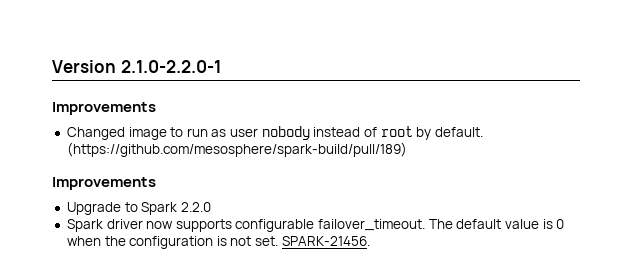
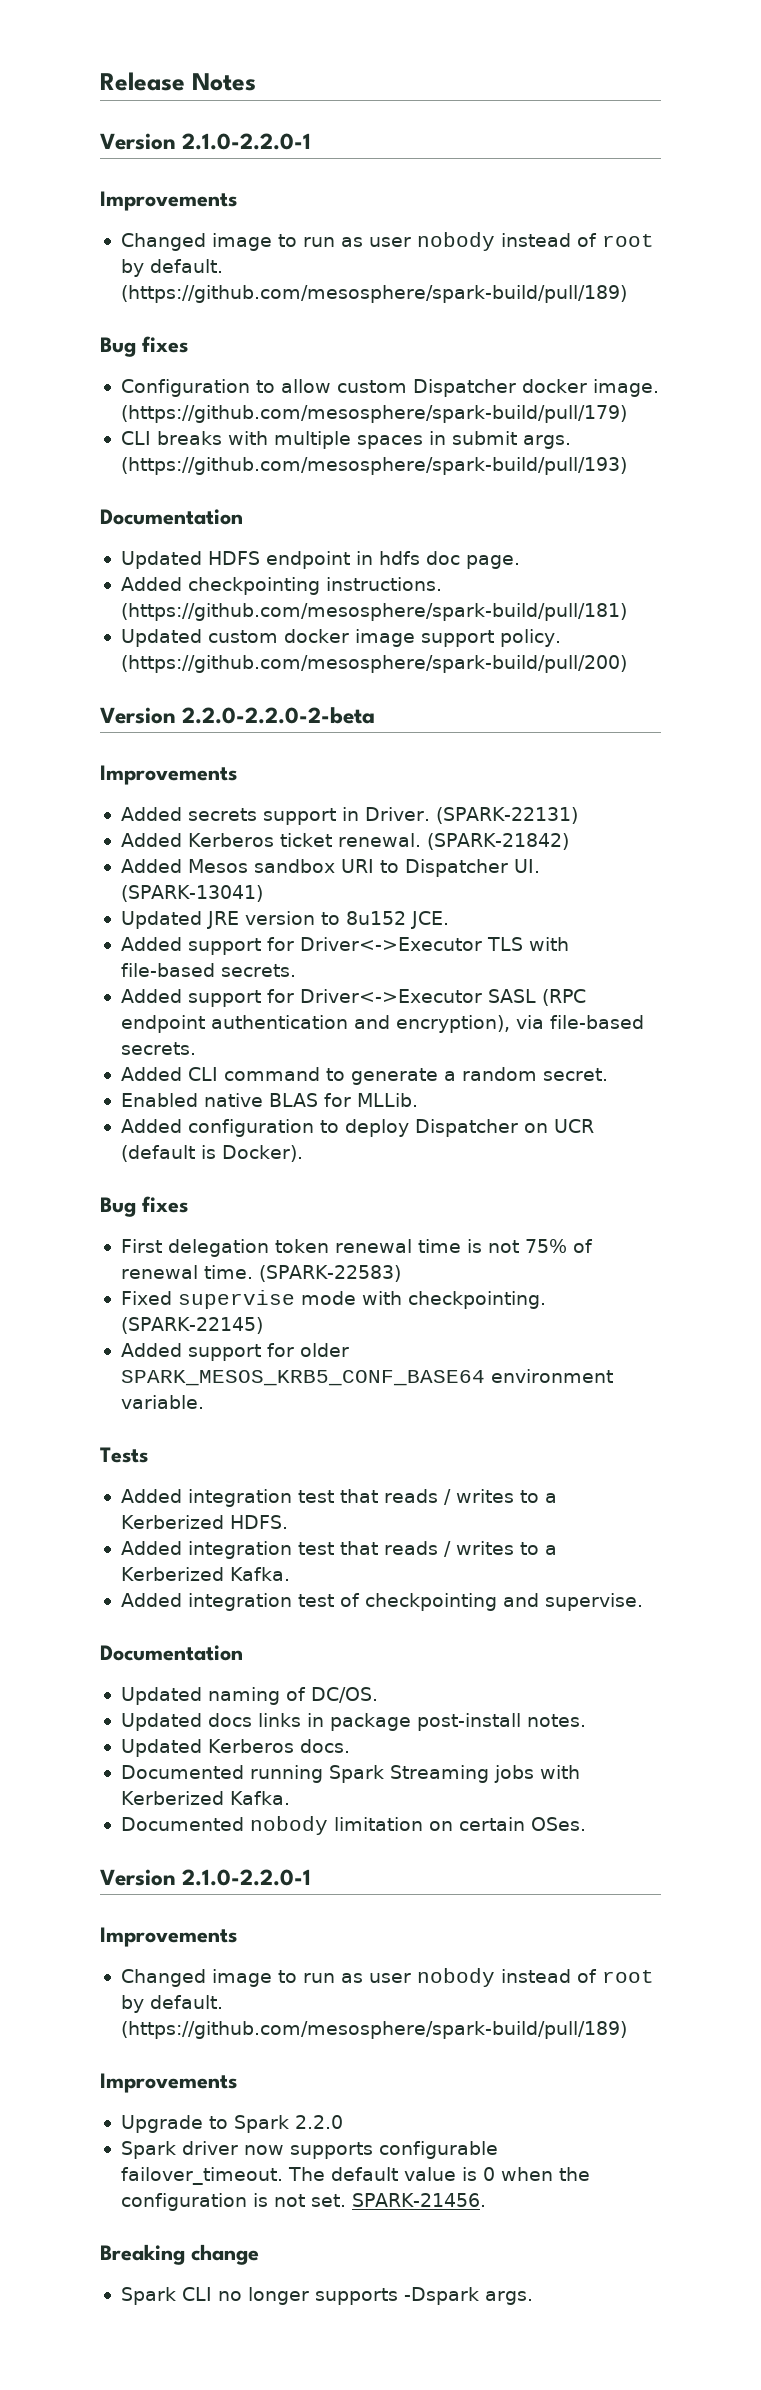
+ Release Notes
+ Version 2.1.0-2.2.0-1
+ Improvements
+ Changed image to run as user nobody instead of root by default. (https://github.com/mesosphere/spark-build/pull/189)
+ Bug fixes
+ Configuration to allow custom Dispatcher docker image. (https://github.com/mesosphere/spark-build/pull/179)
+ CLI breaks with multiple spaces in submit args. (https://github.com/mesosphere/spark-build/pull/193)
+ Documentation
+ Updated HDFS endpoint in hdfs doc page.
+ Added checkpointing instructions. (https://github.com/mesosphere/spark-build/pull/181)
+ Updated custom docker image support policy. (https://github.com/mesosphere/spark-build/pull/200)
+ Version 2.2.0-2.2.0-2-beta
+ Improvements
+ Added secrets support in Driver. (SPARK-22131)
+ Added Kerberos ticket renewal. (SPARK-21842)
+ Added Mesos sandbox URI to Dispatcher UI. (SPARK-13041)
+ Updated JRE version to 8u152 JCE.
+ Added support for Driver<->Executor TLS with file-based secrets.
+ Added support for Driver<->Executor SASL (RPC endpoint authentication and encryption), via file-based secrets.
+ Added CLI command to generate a random secret.
+ Enabled native BLAS for MLLib.
+ Added configuration to deploy Dispatcher on UCR (default is Docker).
+ Bug fixes
+ First delegation token renewal time is not 75% of renewal time. (SPARK-22583)
+ Fixed supervise mode with checkpointing. (SPARK-22145)
+ Added support for older SPARK_MESOS_KRB5_CONF_BASE64 environment variable.
+ Tests
+ Added integration test that reads / writes to a Kerberized HDFS.
+ Added integration test that reads / writes to a Kerberized Kafka.
+ Added integration test of checkpointing and supervise.
+ Documentation
+ Updated naming of DC/OS.
+ Updated docs links in package post-install notes.
+ Updated Kerberos docs.
+ Documented running Spark Streaming jobs with Kerberized Kafka.
+ Documented nobody limitation on certain OSes.
+ Breaking change
+ Spark CLI no longer supports -Dspark args.

